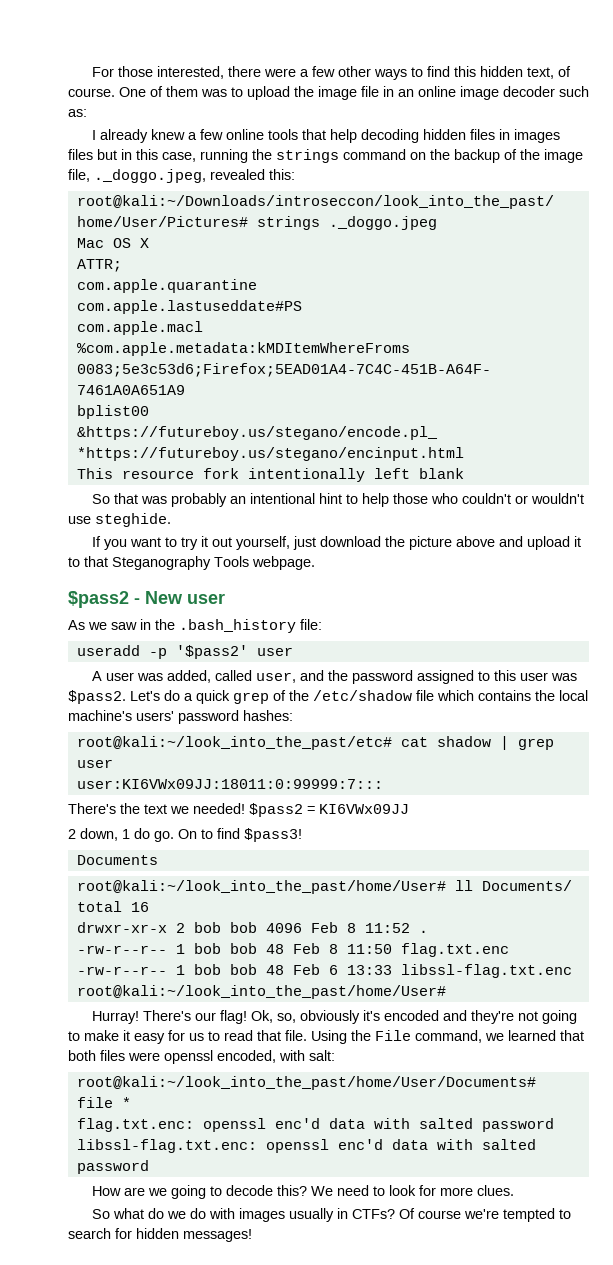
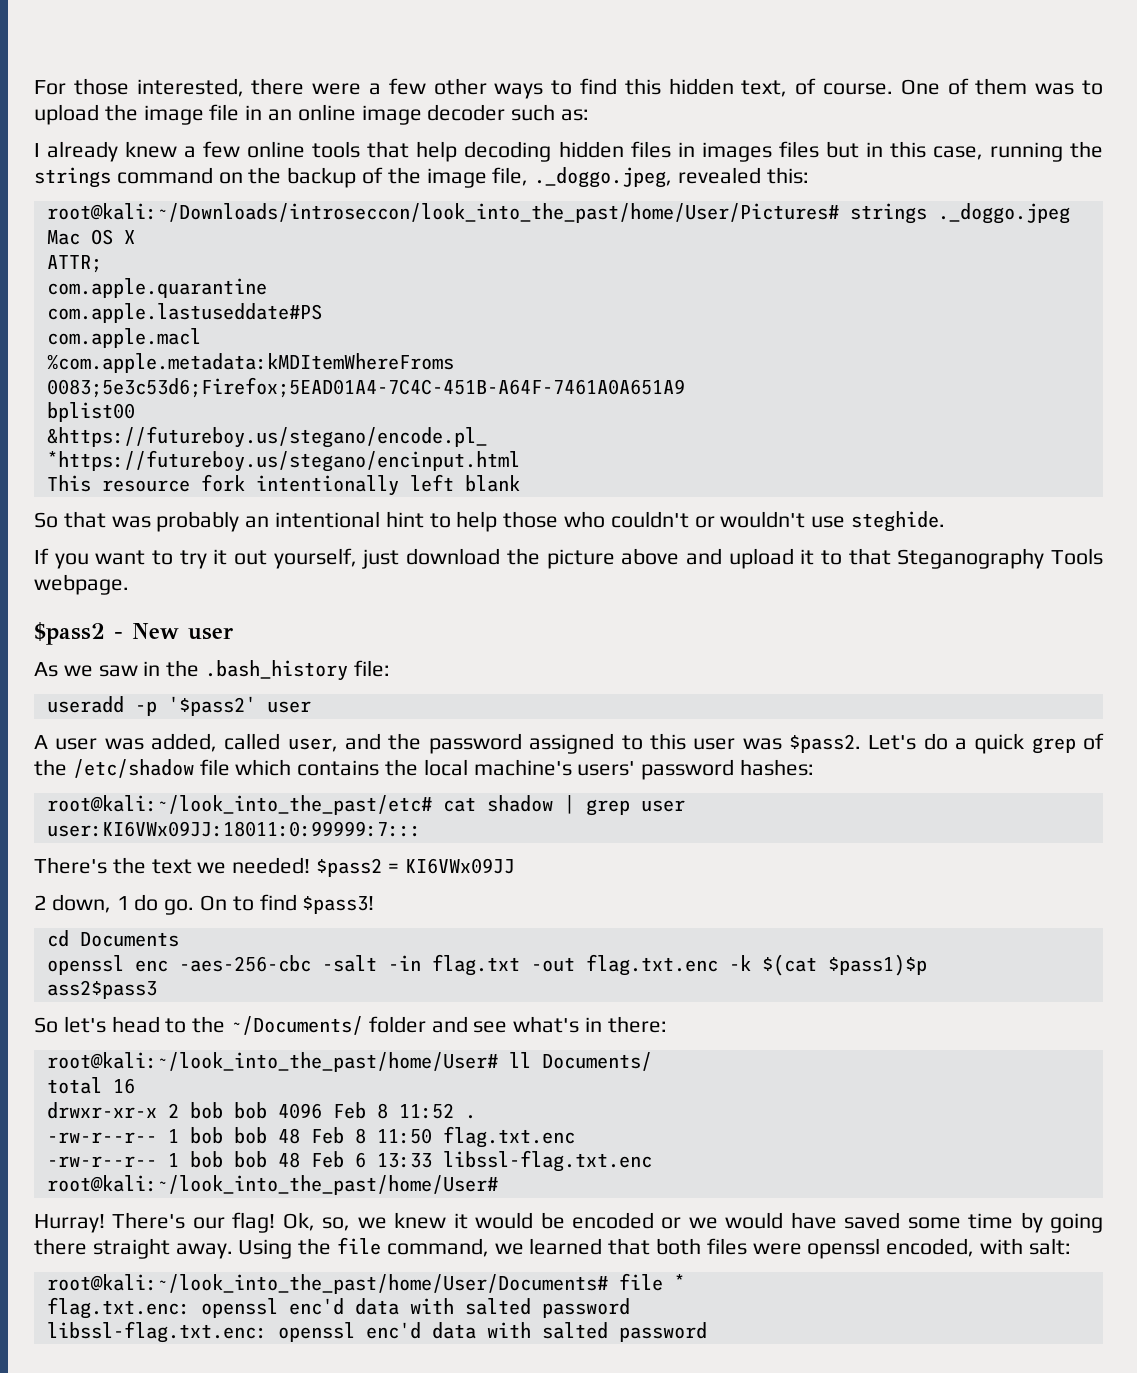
- Documents
+ cd Documents
+ openssl enc -aes-256-cbc -salt -in flag.txt -out flag.txt.enc -k $(cat $pass1)$p
+ ass2$pass3
+ So let's head to the ~/Documents/ folder and see what's in there:
- Ok, so, obviously it's encoded and they're not going to make it easy for us to read that file.
+ Ok, so, we knew it would be encoded or we would have saved some time by going there straight away.
- Using the File command, we learned that both files were openssl encoded, with salt:
+ Using the file command, we learned that both files were openssl encoded, with salt:
- How are we going to decode this? We need to look for more clues.
- So what do we do with images usually in CTFs? Of course we're tempted to search for hidden messages!

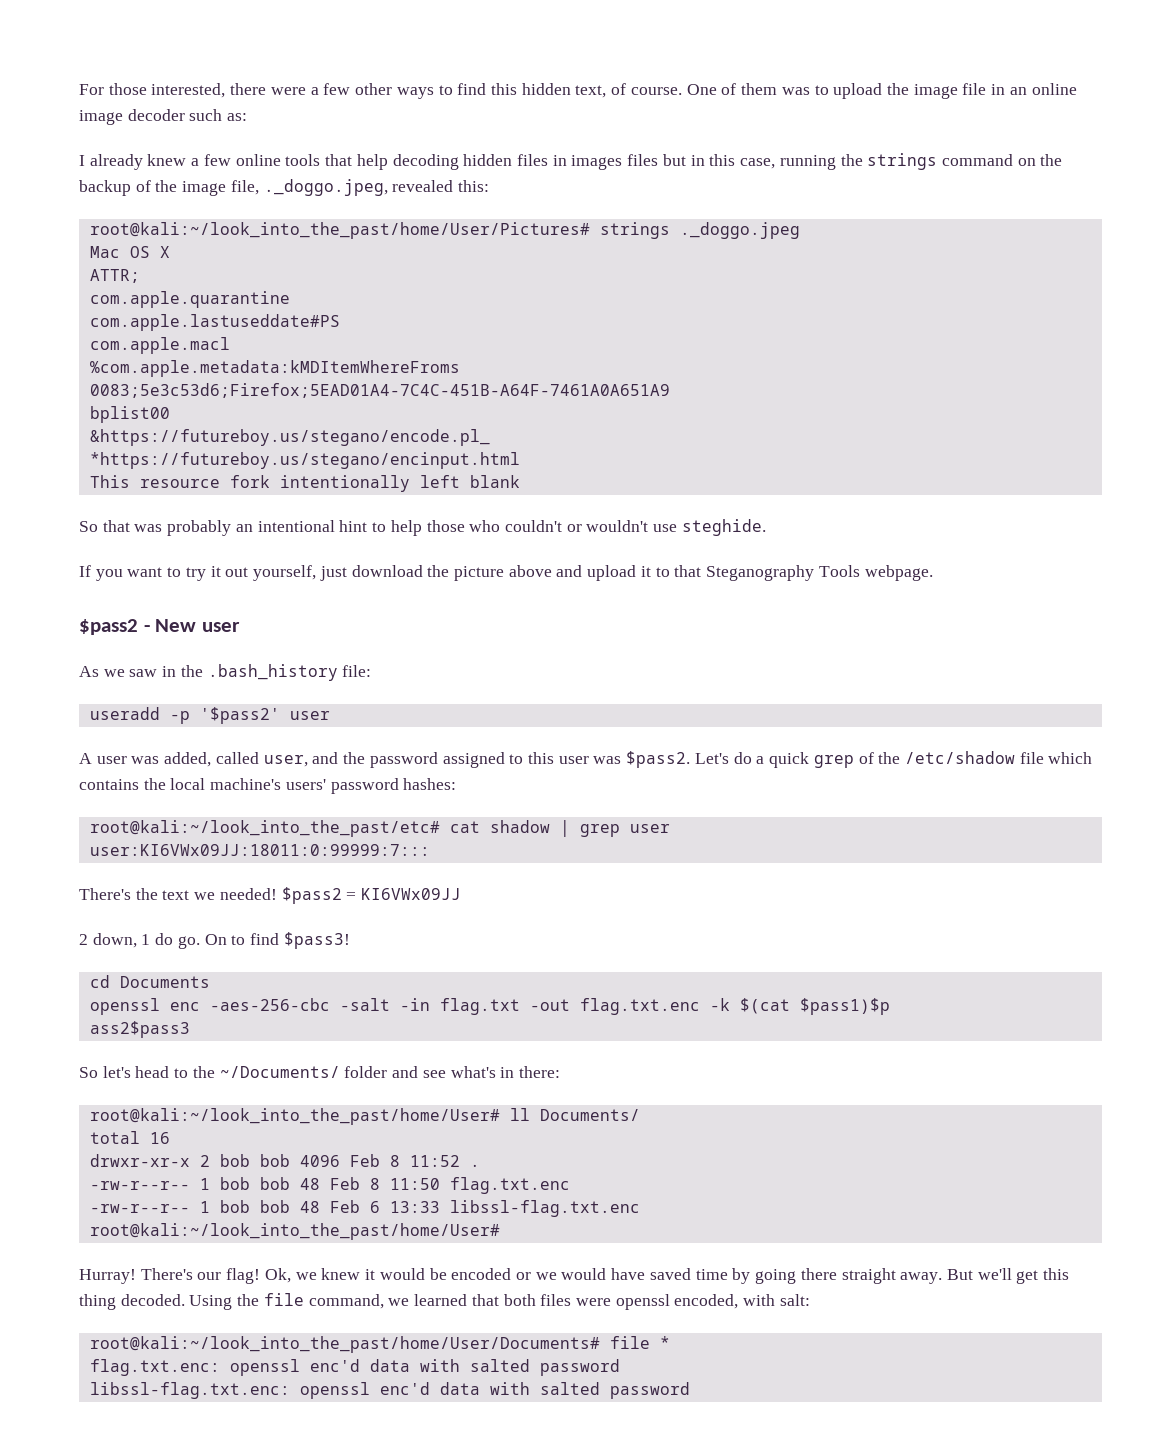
- root@kali:~/Downloads/introseccon/look_into_the_past/home/User/Pictures# strings ._doggo.jpeg
+ root@kali:~/look_into_the_past/home/User/Pictures# strings ._doggo.jpeg
- Ok, so, we knew it would be encoded or we would have saved some time by going there straight away.
+ Ok, we knew it would be encoded or we would have saved time by going there straight away.
+ But we'll get this thing decoded.

